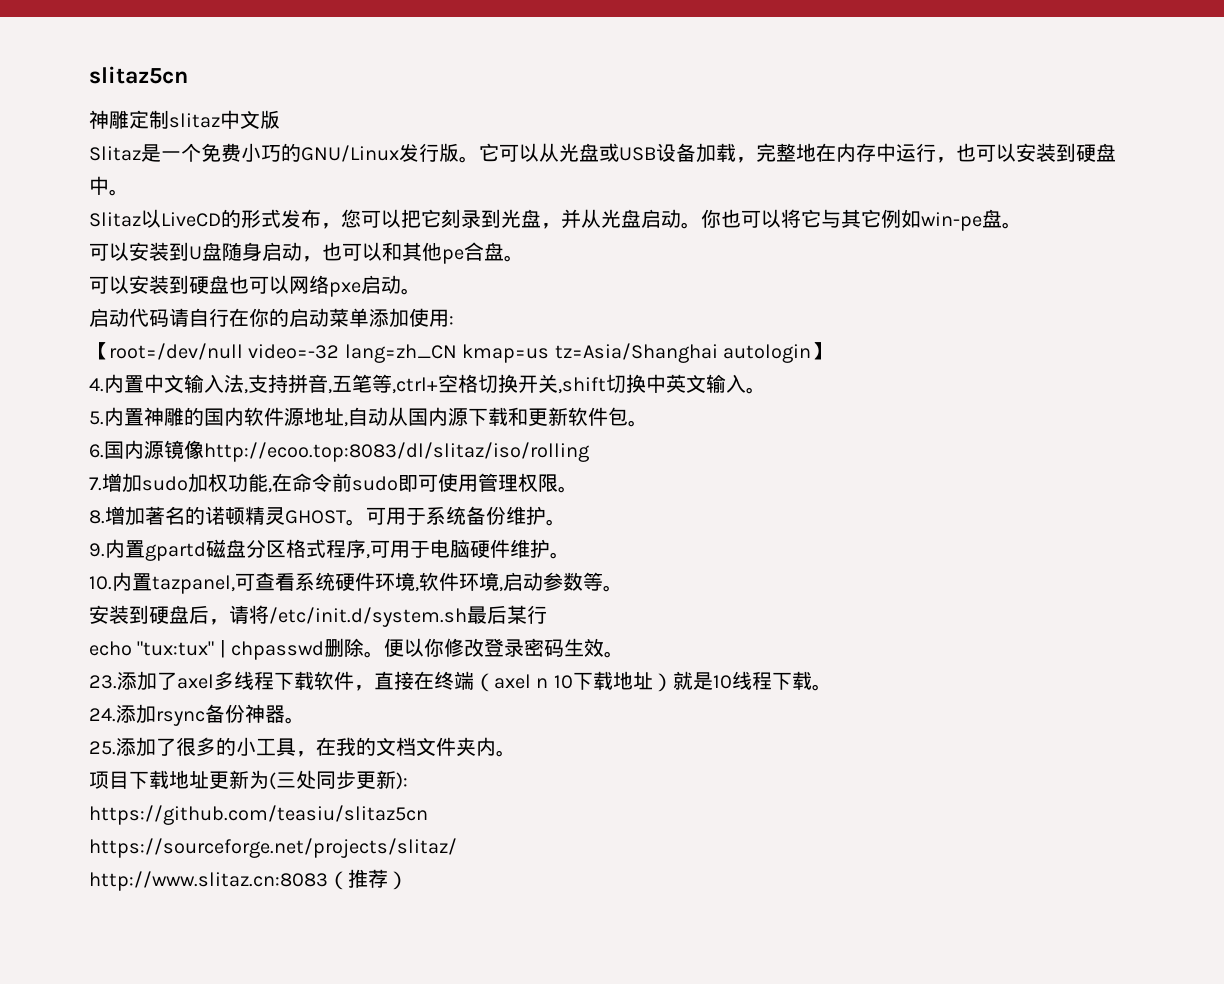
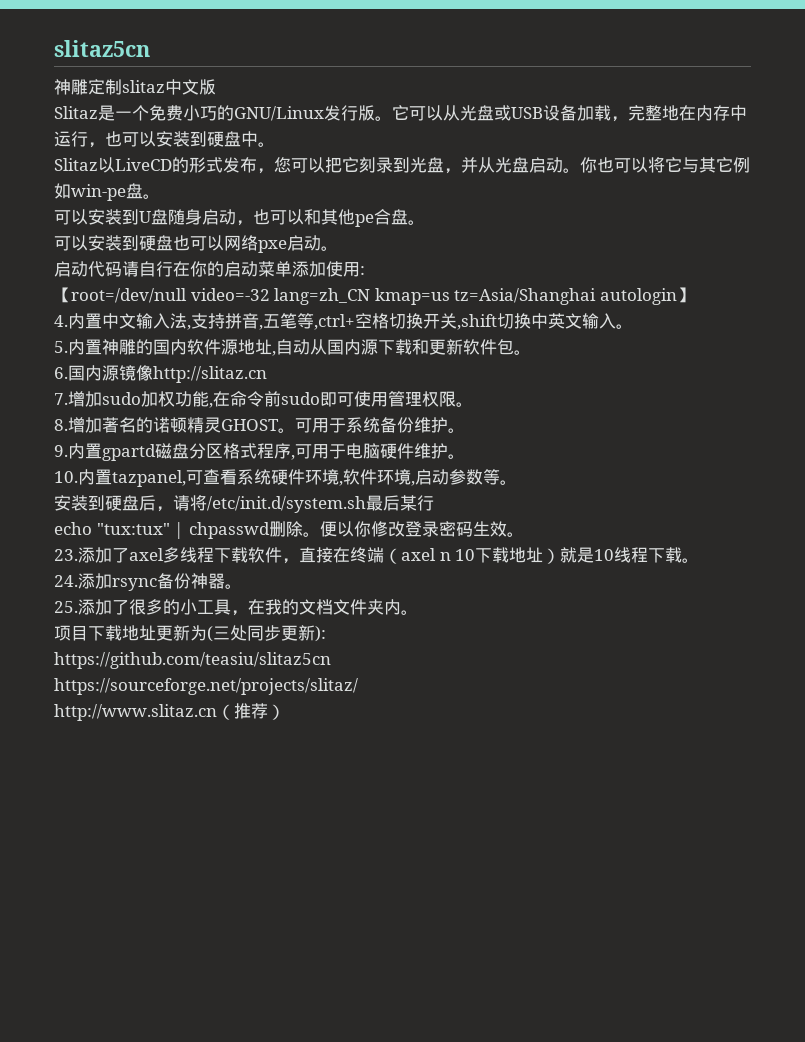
- 6.国内源镜像http://ecoo.top:8083/dl/slitaz/iso/rolling
+ 6.国内源镜像http://slitaz.cn
- http://www.slitaz.cn:8083（推荐）
+ http://www.slitaz.cn（推荐）

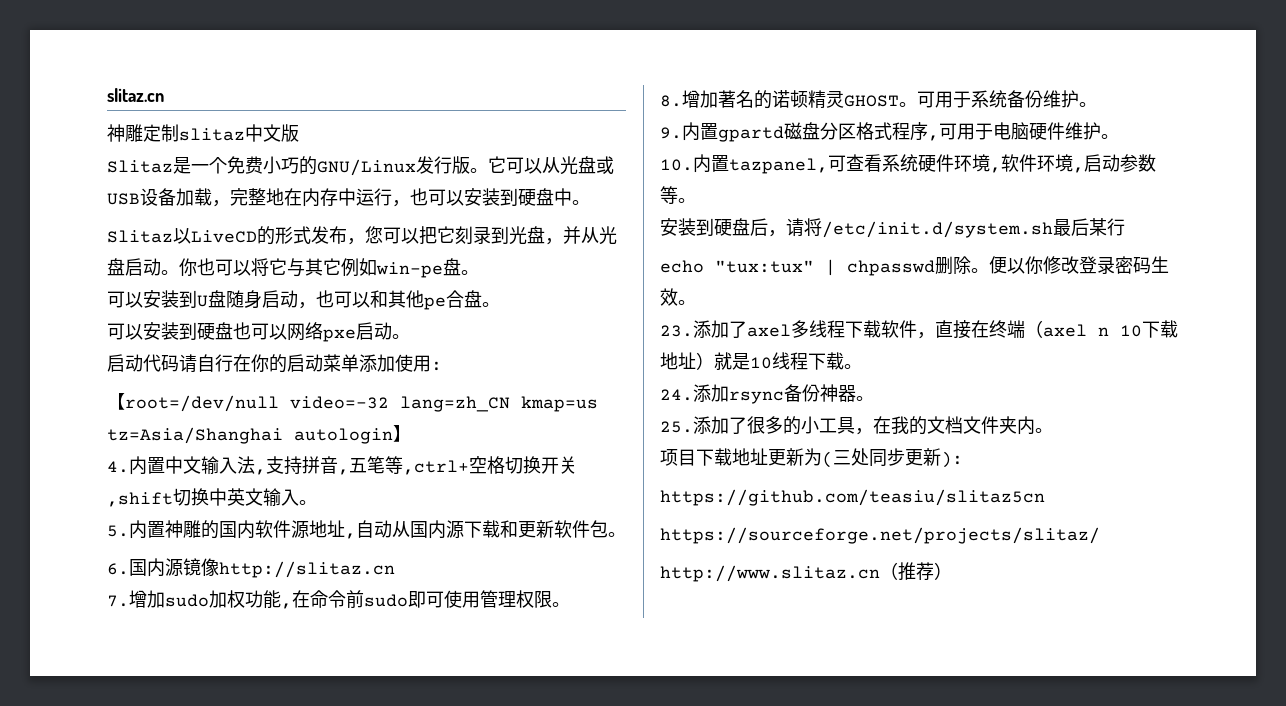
- slitaz5cn
+ slitaz.cn

